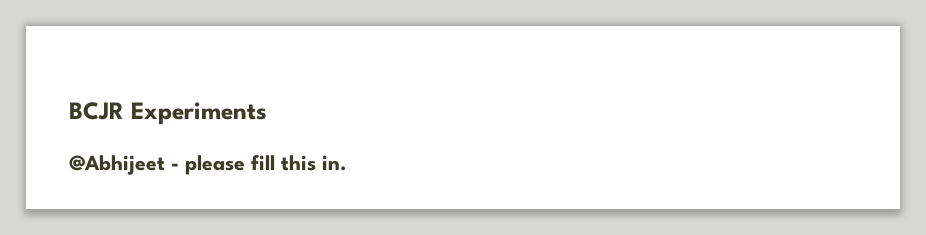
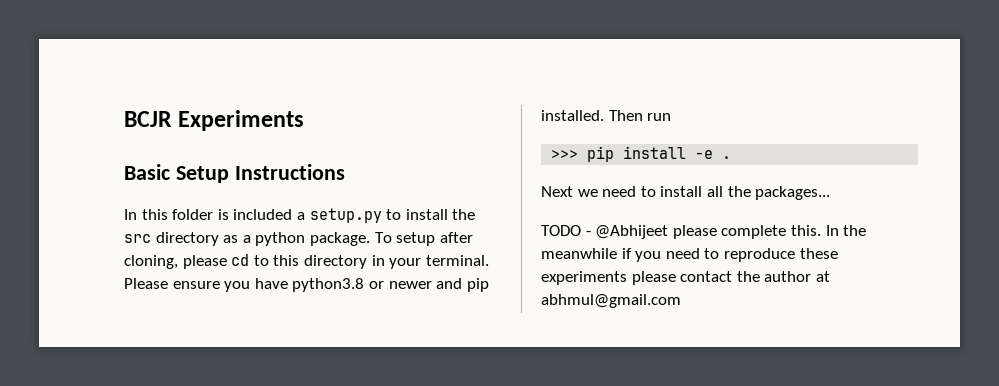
- @Abhijeet - please fill this in.
+ Basic Setup Instructions
+ In this folder is included a setup.py to install the src directory as a python package. To setup after cloning, please cd to this directory in your terminal. Please ensure you have python3.8 or newer and pip installed. Then run
+ >>> pip install -e .
+ Next we need to install all the packages...
+ TODO - @Abhijeet please complete this. In the meanwhile if you need to reproduce these experiments please contact the author at abhmul@gmail.com

